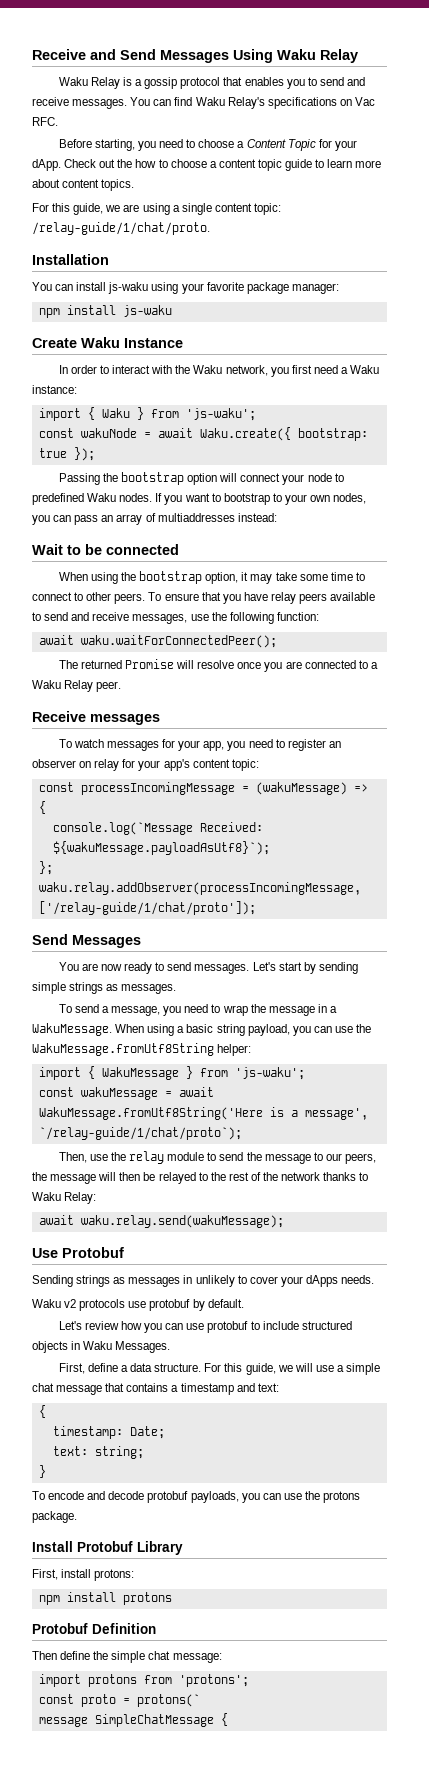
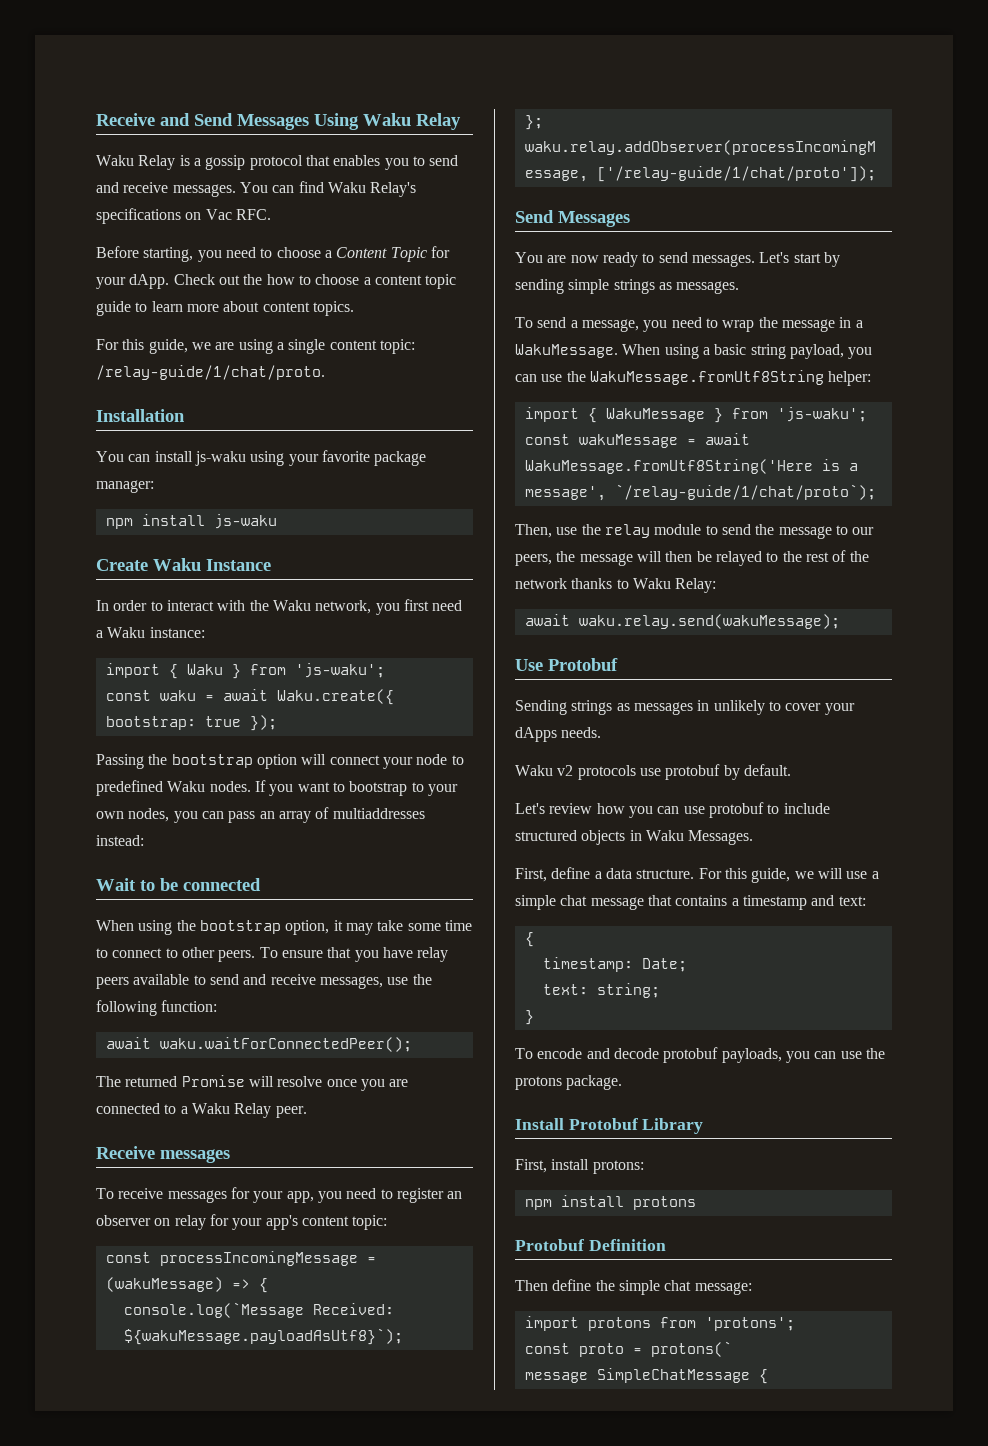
- const wakuNode = await Waku.create({ bootstrap: true });
+ const waku = await Waku.create({ bootstrap: true });
- To watch messages for your app, you need to register an observer on relay for your app's content topic:
+ To receive messages for your app, you need to register an observer on relay for your app's content topic:

